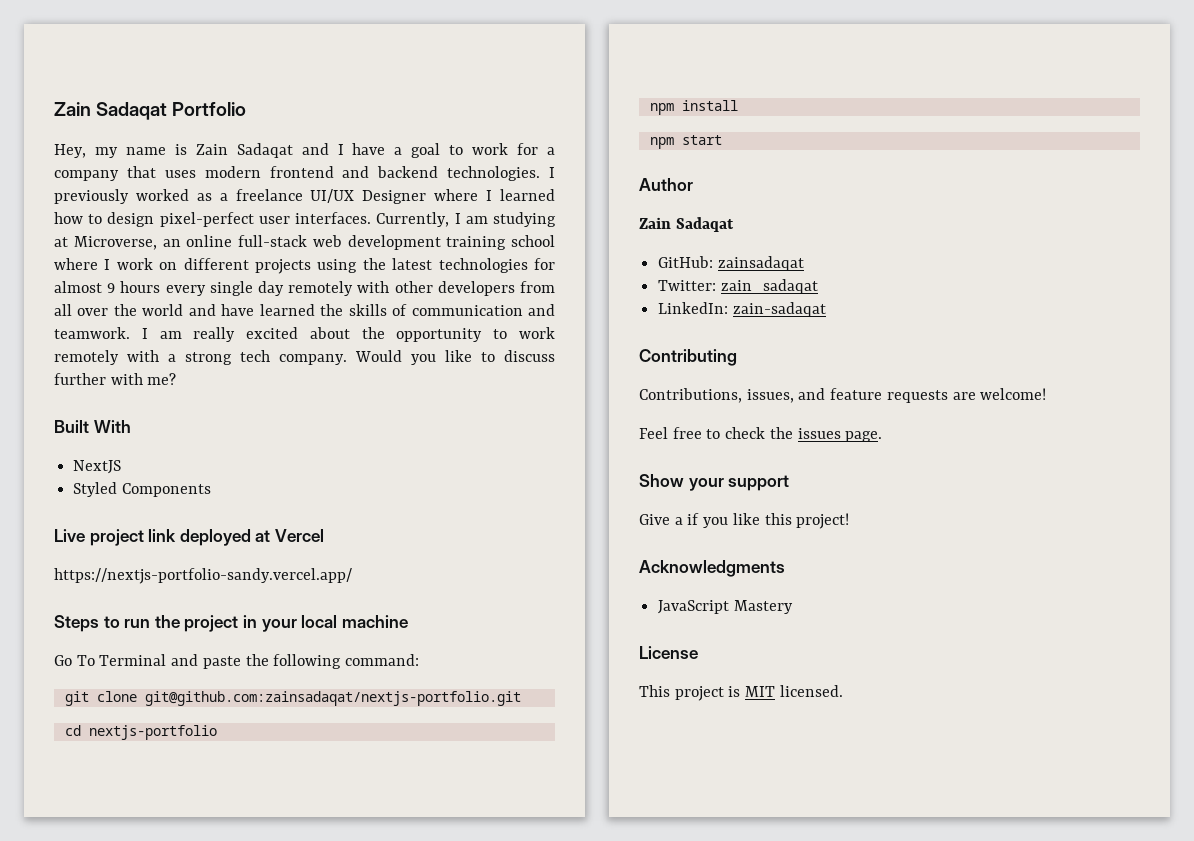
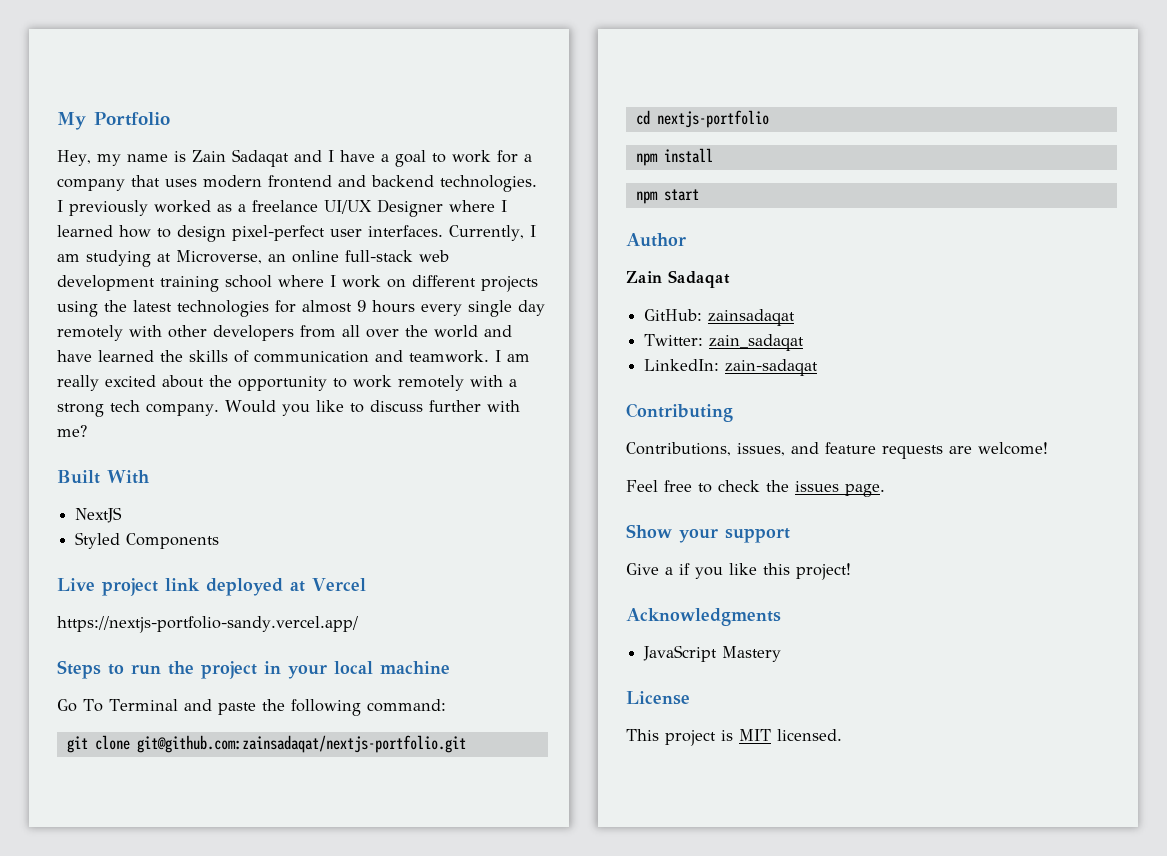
- Zain Sadaqat Portfolio
+ My Portfolio

